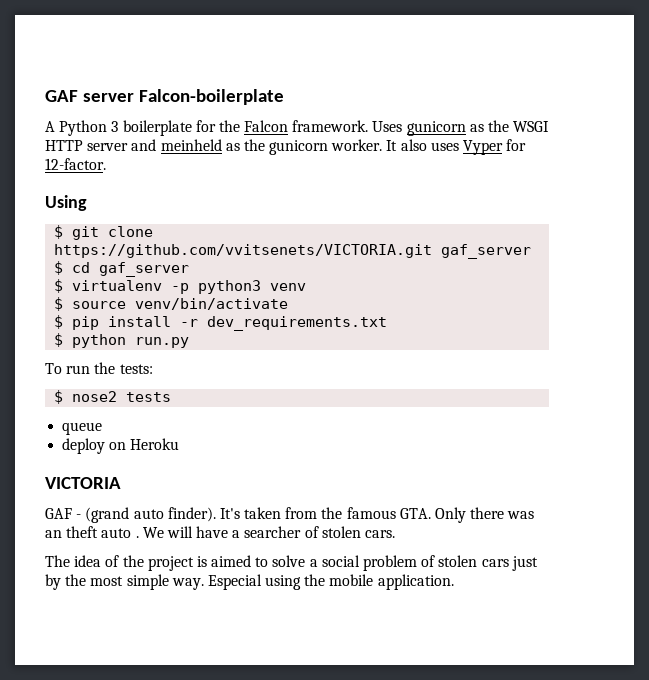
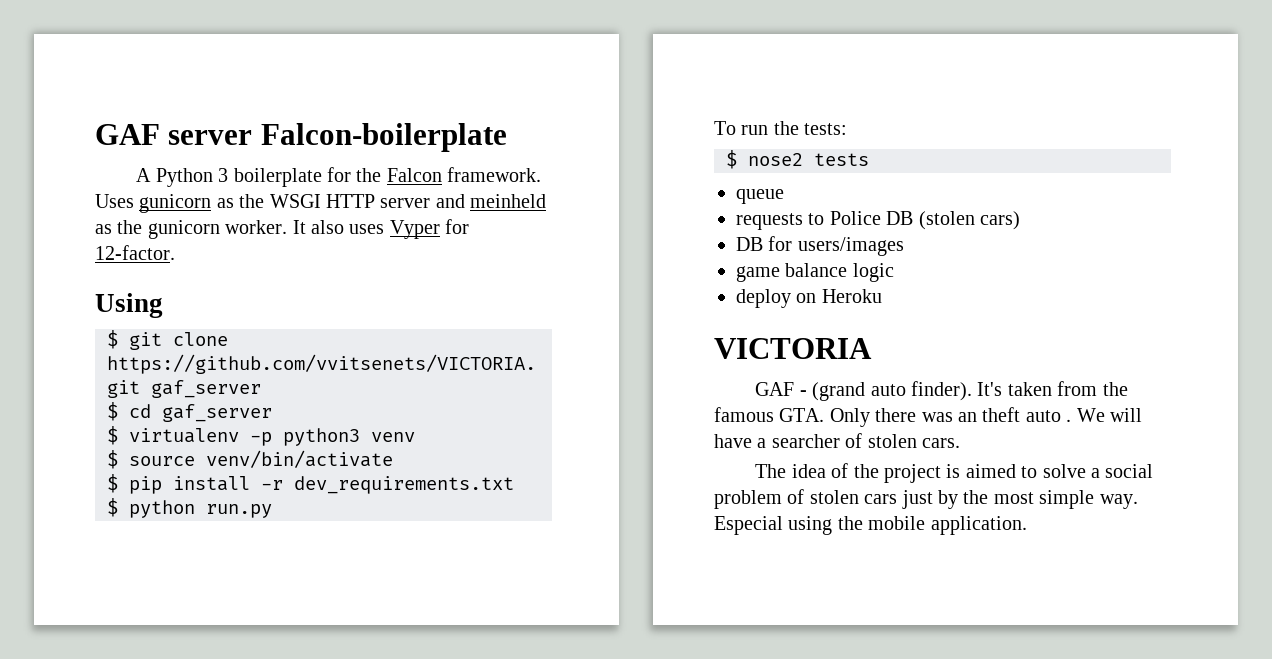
+ requests to Police DB (stolen cars)
+ DB for users/images
+ game balance logic

